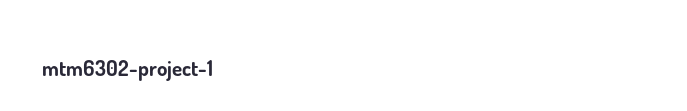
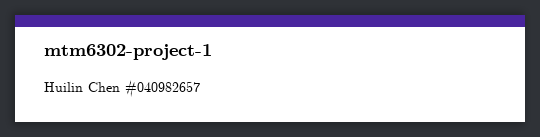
+ Huilin Chen #040982657

